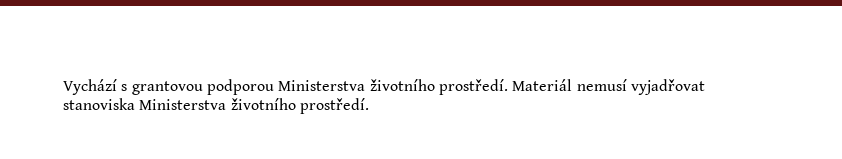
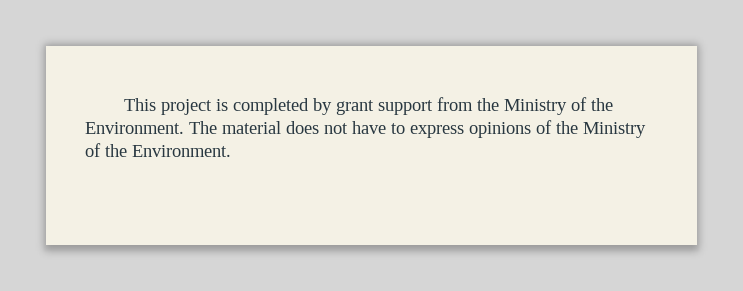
- Vychází s grantovou podporou Ministerstva životního prostředí. Materiál nemusí vyjadřovat stanoviska Ministerstva životního prostředí.
+ This project is completed by grant support from the Ministry of the Environment. The material does not have to express opinions of the Ministry of the Environment.

